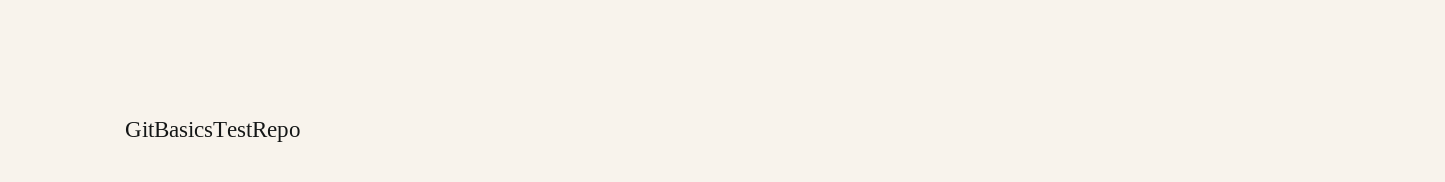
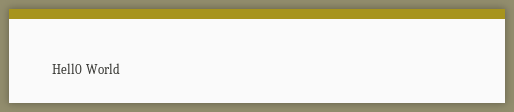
- GitBasicsTestRepo
+ Hell0 World

